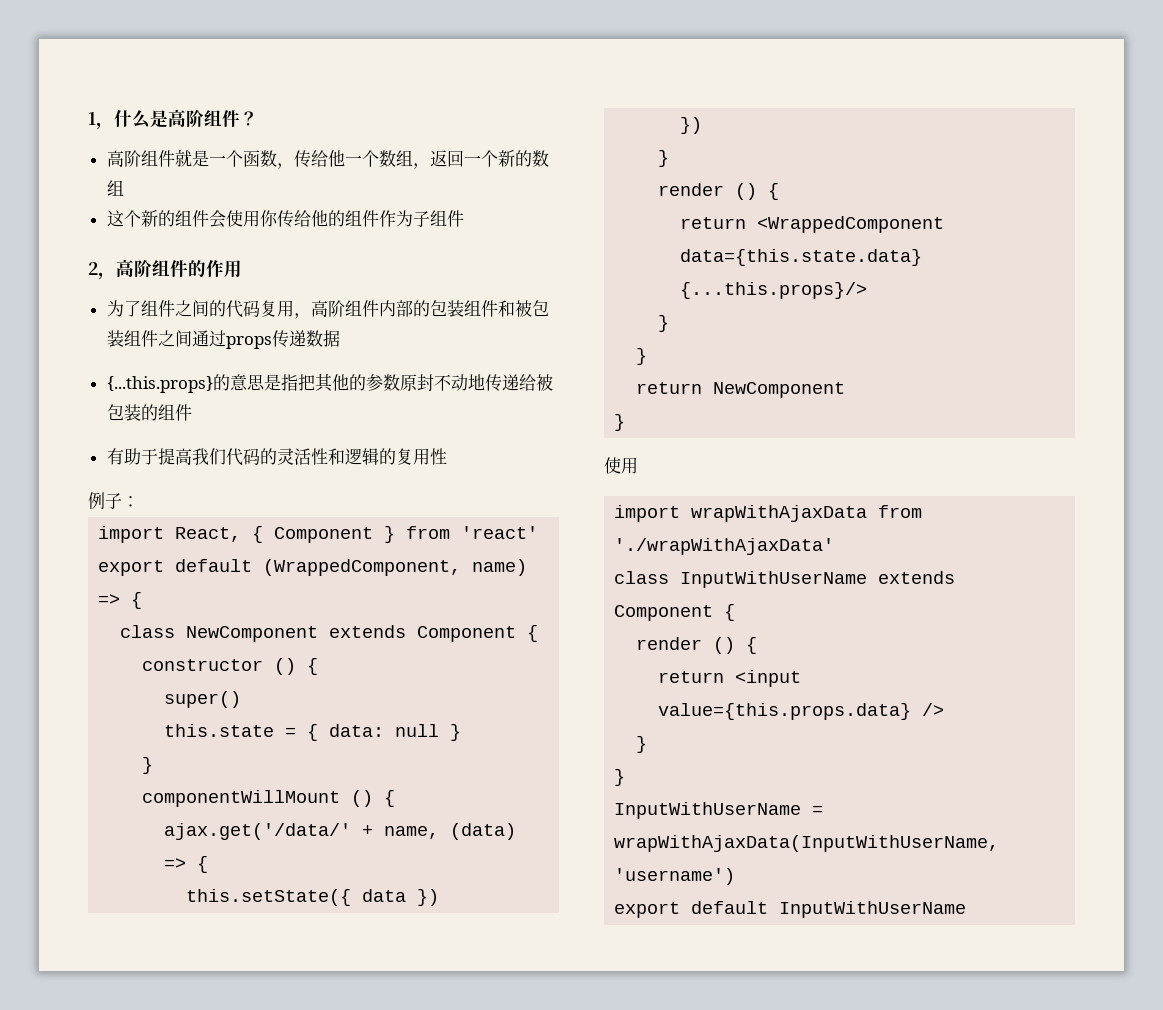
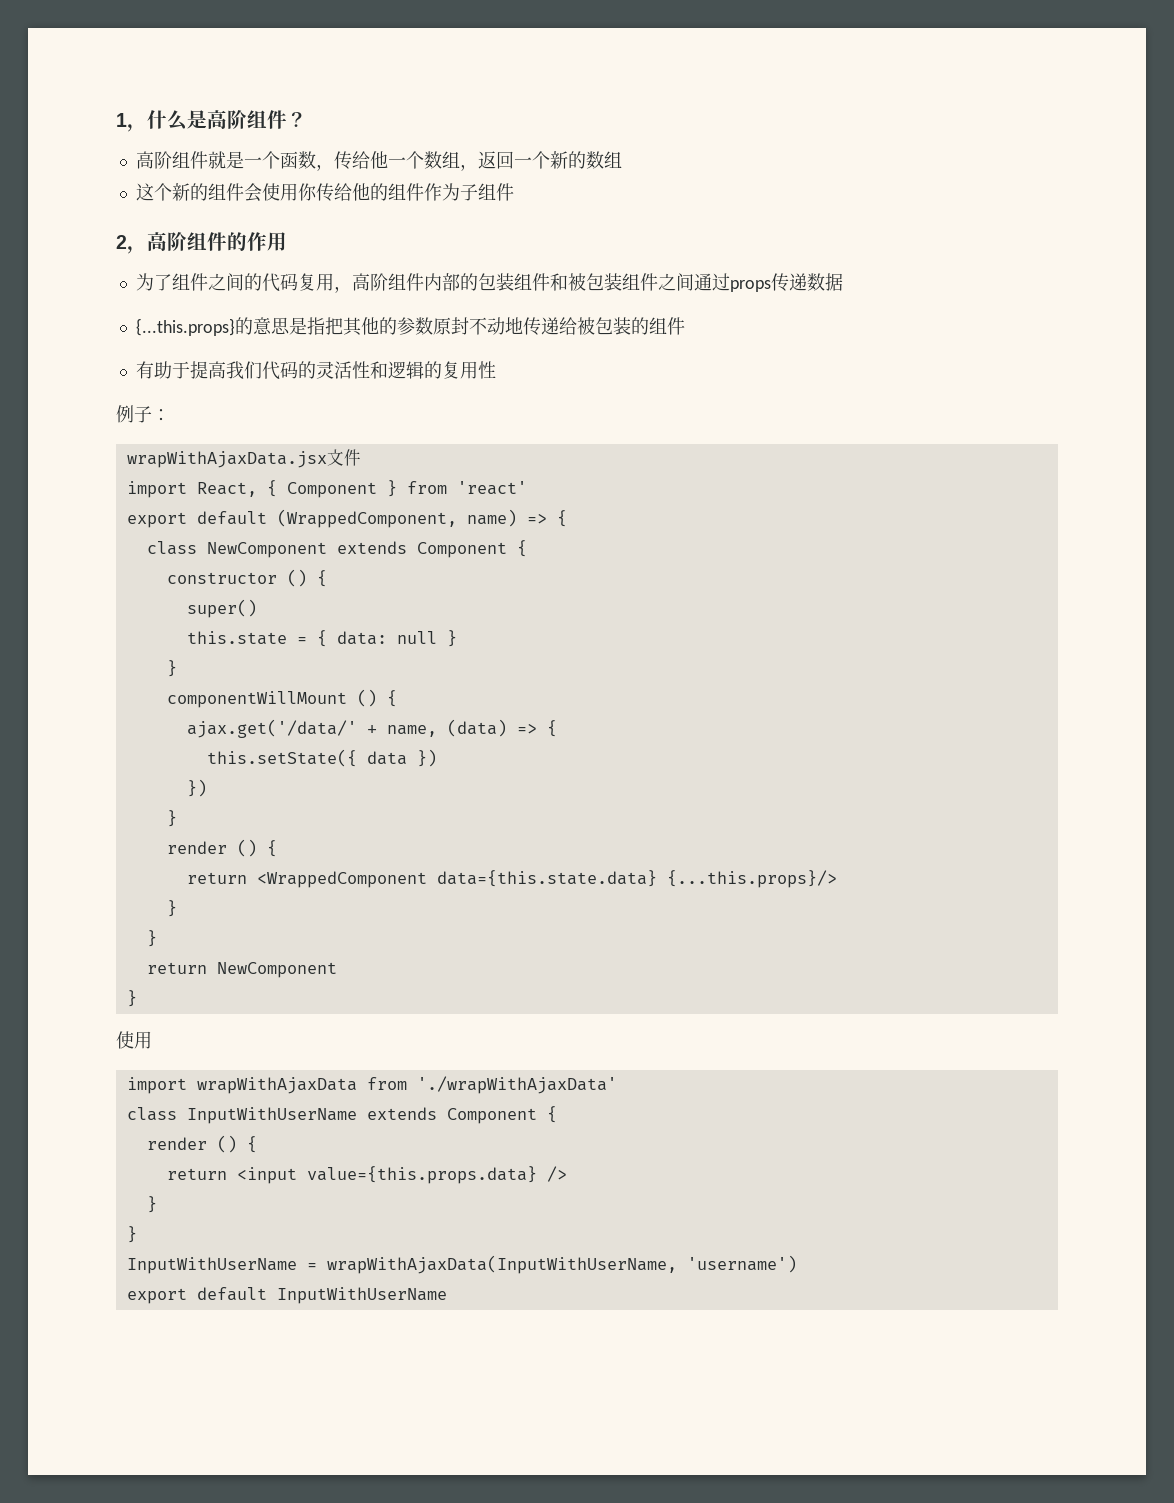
+ wrapWithAjaxData.jsx文件

